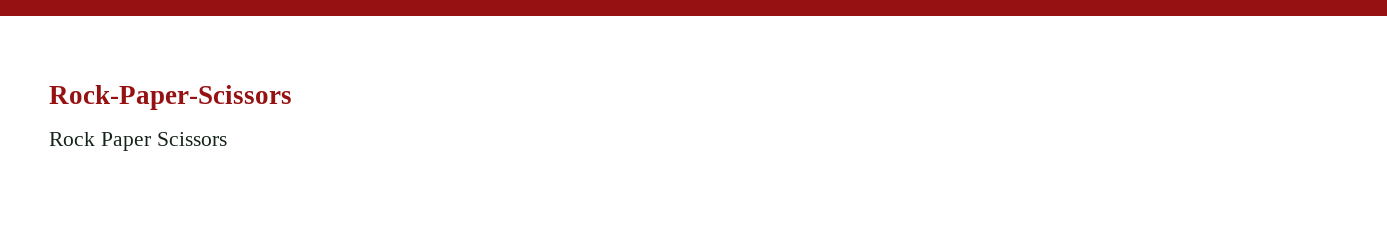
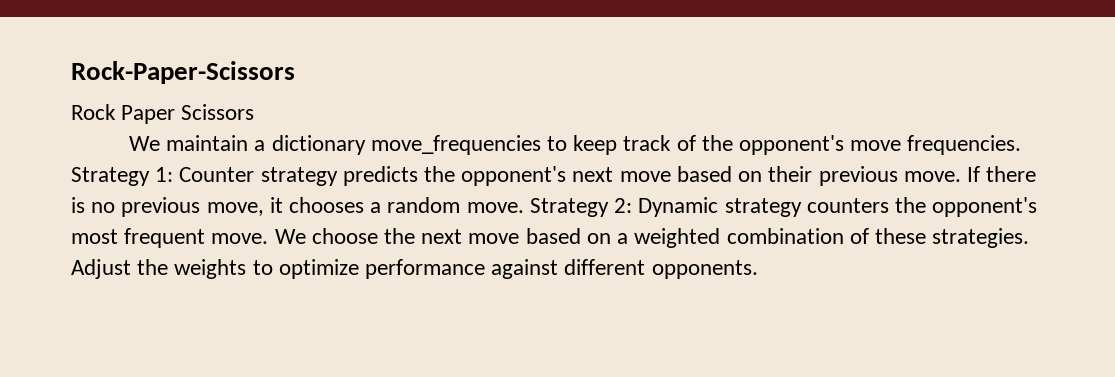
+ We maintain a dictionary move_frequencies to keep track of the opponent's move frequencies. Strategy 1: Counter strategy predicts the opponent's next move based on their previous move. If there is no previous move, it chooses a random move. Strategy 2: Dynamic strategy counters the opponent's most frequent move. We choose the next move based on a weighted combination of these strategies. Adjust the weights to optimize performance against different opponents.

